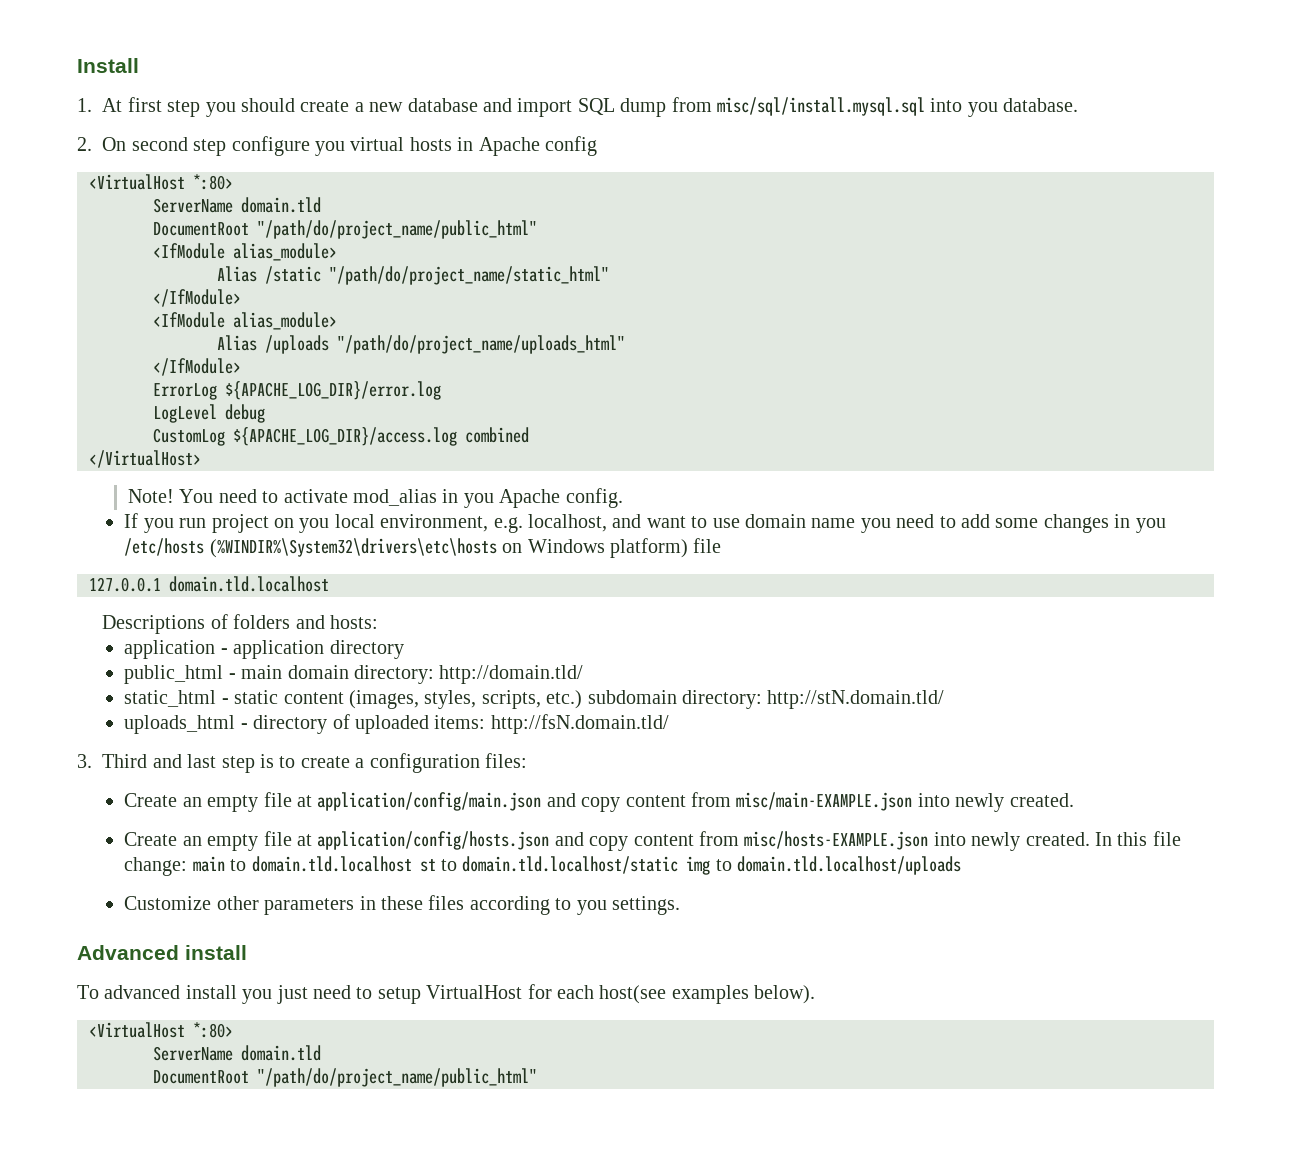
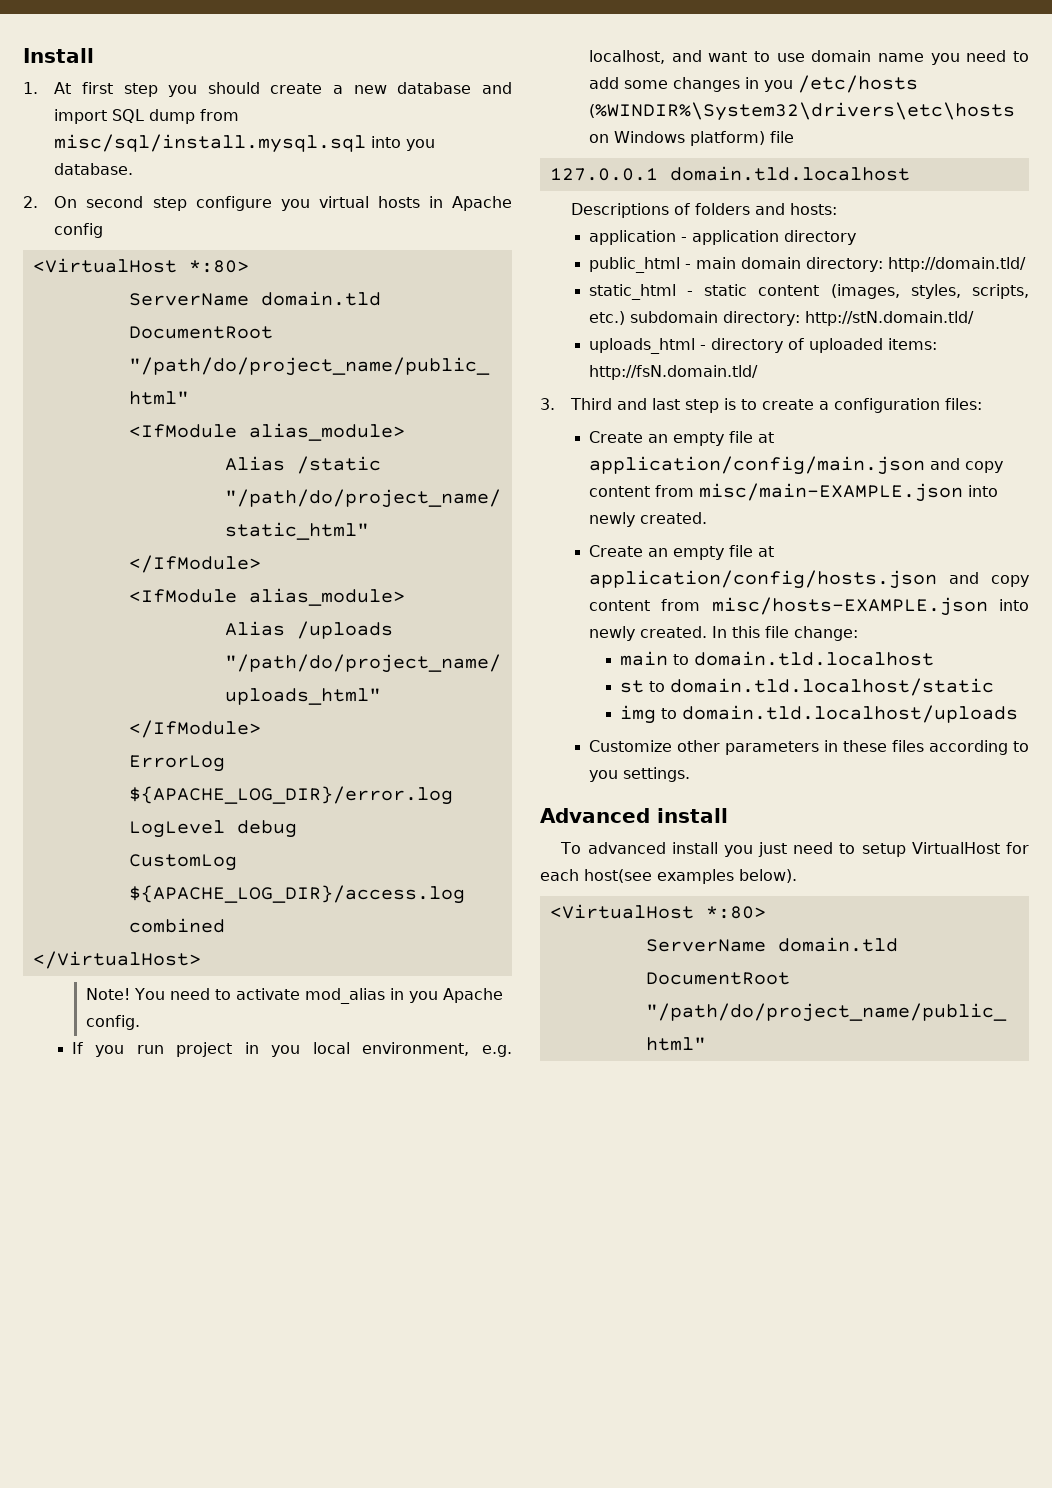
- If you run project on you local environment, e.g. localhost, and want to use domain name you need to add some changes in you /etc/hosts (%WINDIR%\System32\drivers\etc\hosts on Windows platform) file
+ If you run project in you local environment, e.g. localhost, and want to use domain name you need to add some changes in you /etc/hosts (%WINDIR%\System32\drivers\etc\hosts on Windows platform) file
- In this file change: main to domain.tld.localhost st to domain.tld.localhost/static img to domain.tld.localhost/uploads
+ In this file change:
+ main to domain.tld.localhost
+ st to domain.tld.localhost/static
+ img to domain.tld.localhost/uploads

